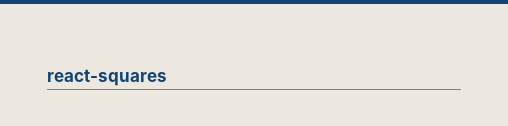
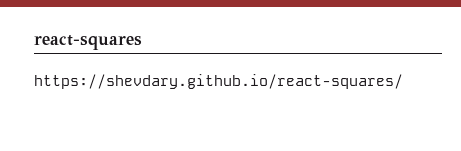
+ https://shevdary.github.io/react-squares/

